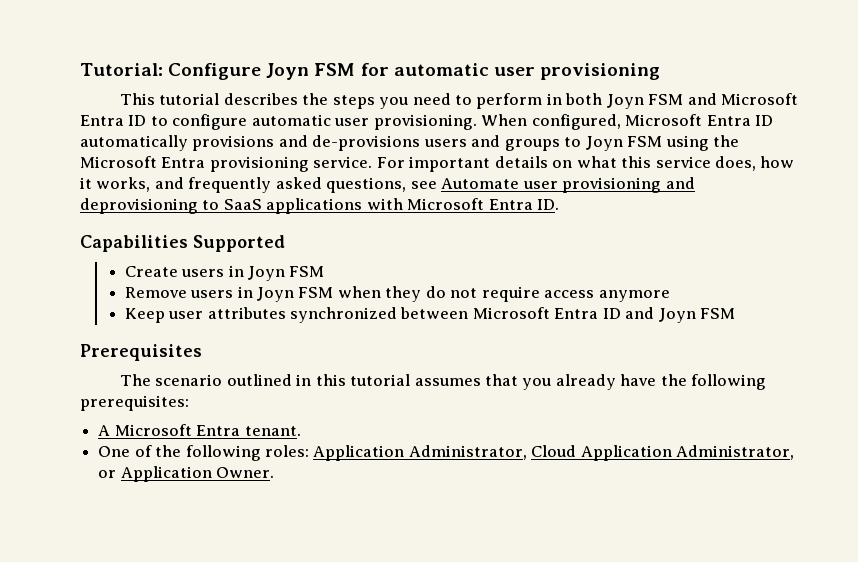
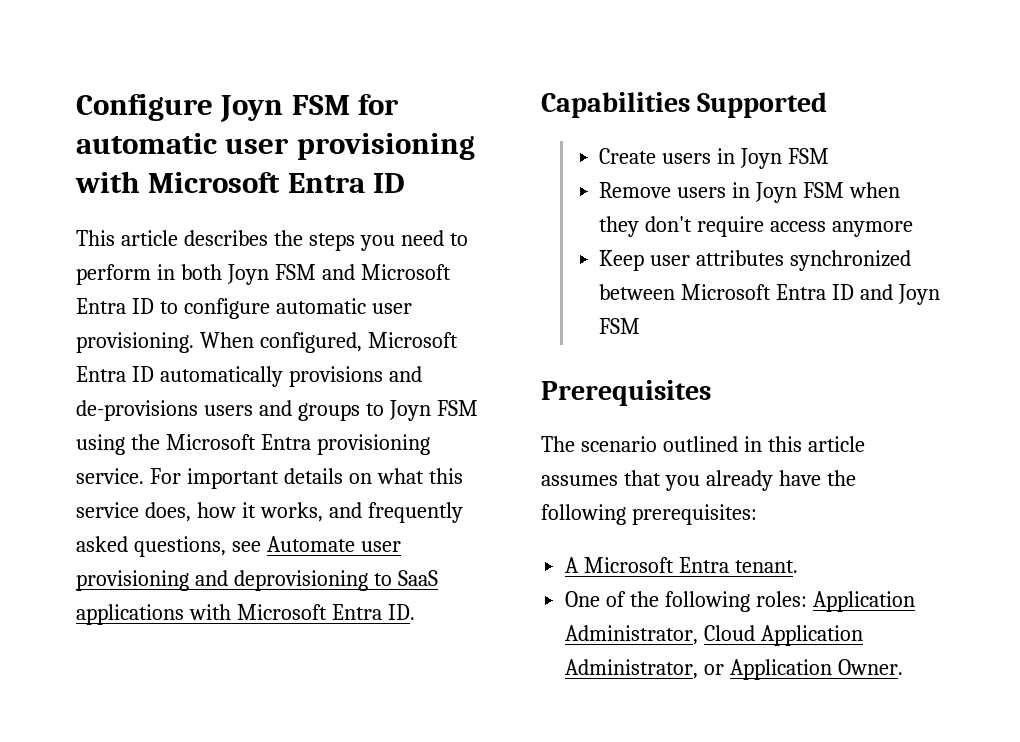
- Tutorial: Configure Joyn FSM for automatic user provisioning
+ Configure Joyn FSM for automatic user provisioning with Microsoft Entra ID
- This tutorial describes the steps you need to perform in both Joyn FSM and Microsoft Entra ID to configure automatic user provisioning.
+ This article describes the steps you need to perform in both Joyn FSM and Microsoft Entra ID to configure automatic user provisioning.
- Remove users in Joyn FSM when they do not require access anymore
+ Remove users in Joyn FSM when they don't require access anymore
- The scenario outlined in this tutorial assumes that you already have the following prerequisites:
+ The scenario outlined in this article assumes that you already have the following prerequisites:

